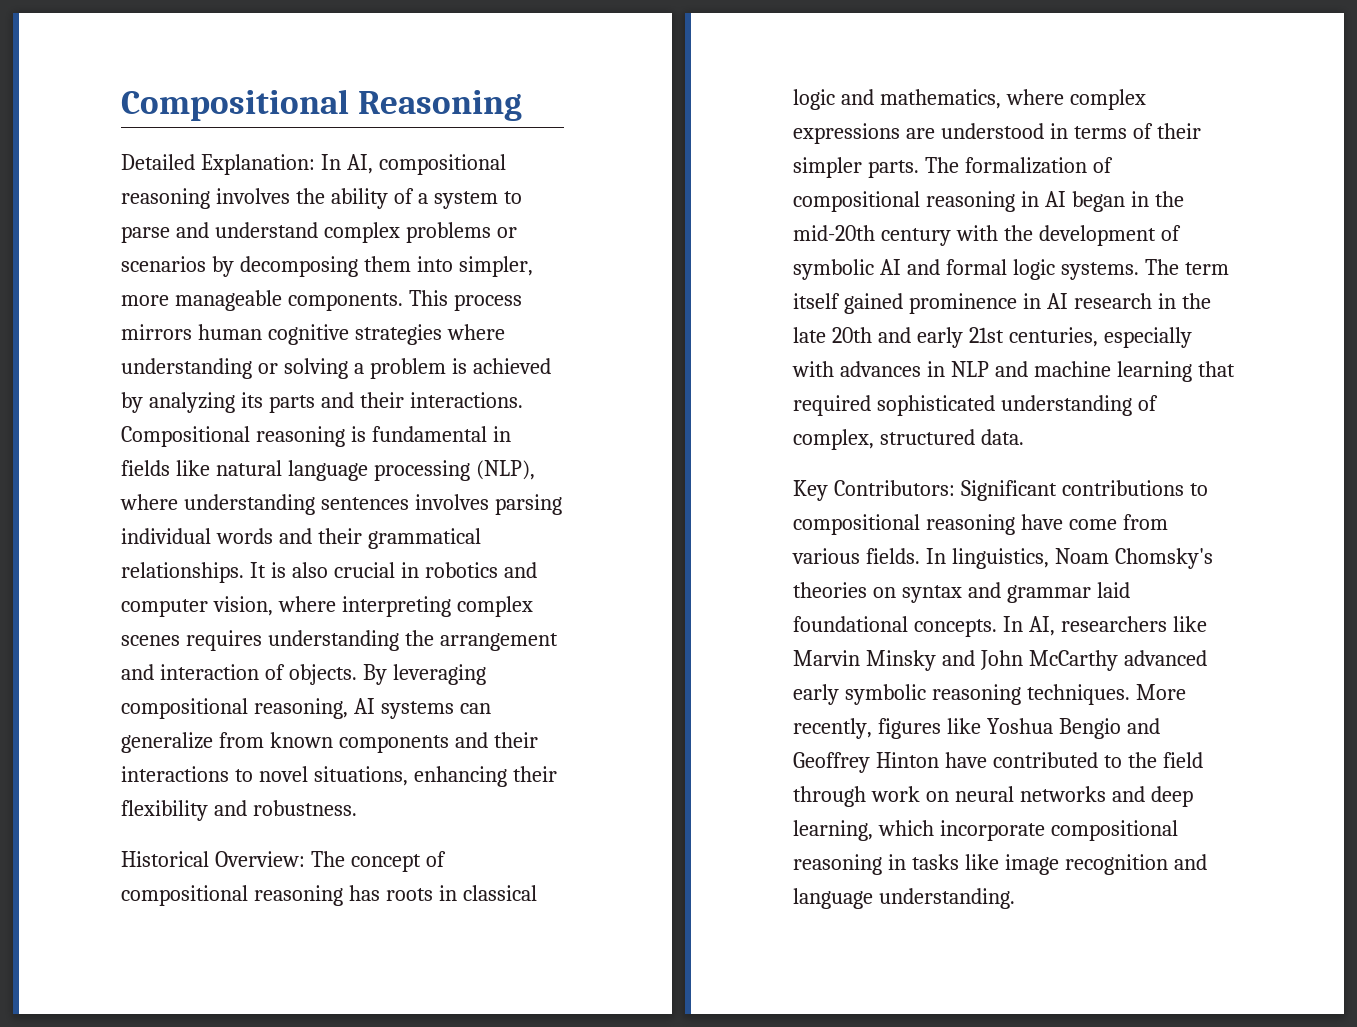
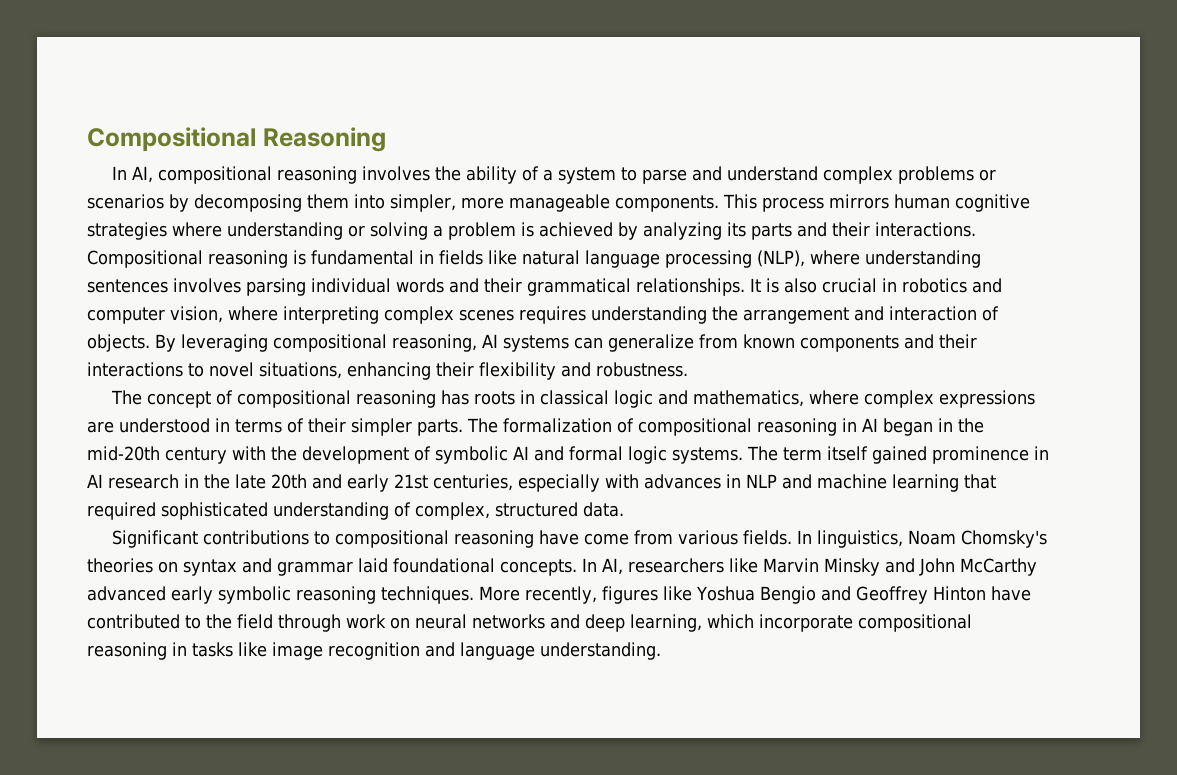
- Detailed Explanation: In AI, compositional reasoning involves the ability of a system to parse and understand complex problems or scenarios by decomposing them into simpler, more manageable components.
+ In AI, compositional reasoning involves the ability of a system to parse and understand complex problems or scenarios by decomposing them into simpler, more manageable components.
- Historical Overview: The concept of compositional reasoning has roots in classical logic and mathematics, where complex expressions are understood in terms of their simpler parts.
+ The concept of compositional reasoning has roots in classical logic and mathematics, where complex expressions are understood in terms of their simpler parts.
- Key Contributors: Significant contributions to compositional reasoning have come from various fields.
+ Significant contributions to compositional reasoning have come from various fields.

